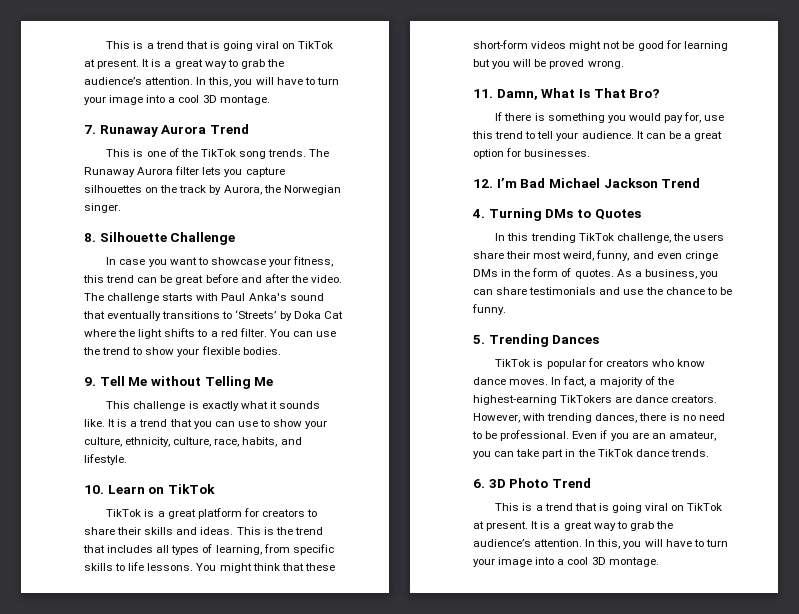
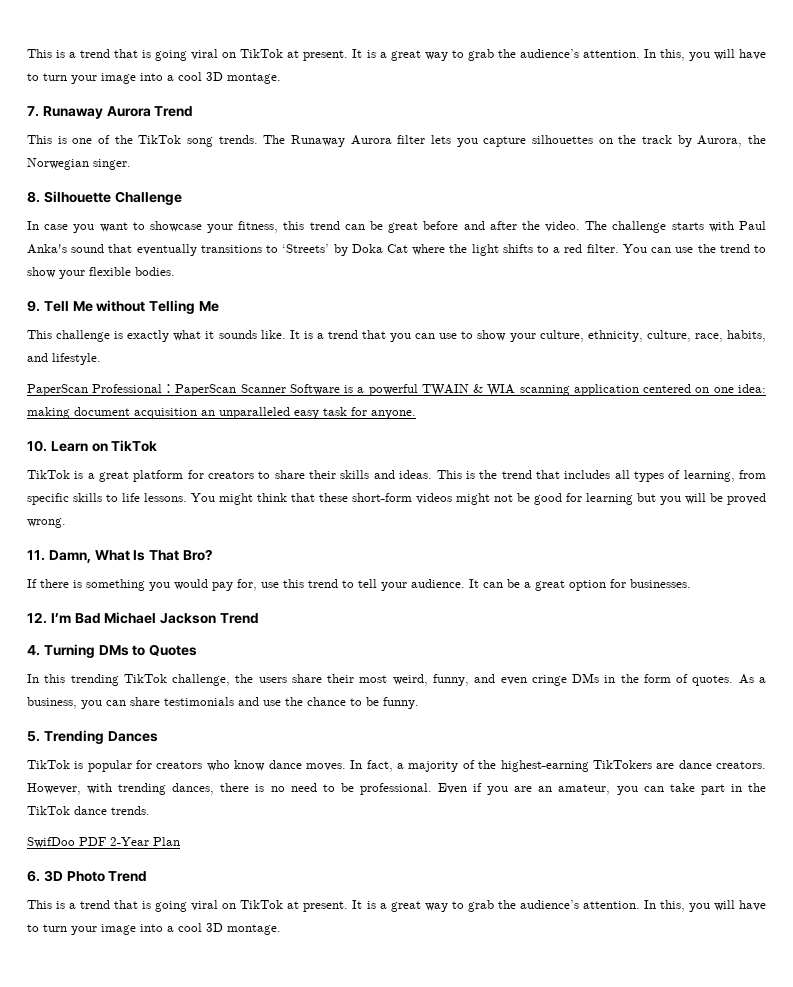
+ PaperScan Professional：PaperScan Scanner Software is a powerful TWAIN & WIA scanning application centered on one idea: making document acquisition an unparalleled easy task for anyone.
+ SwifDoo PDF 2-Year Plan

